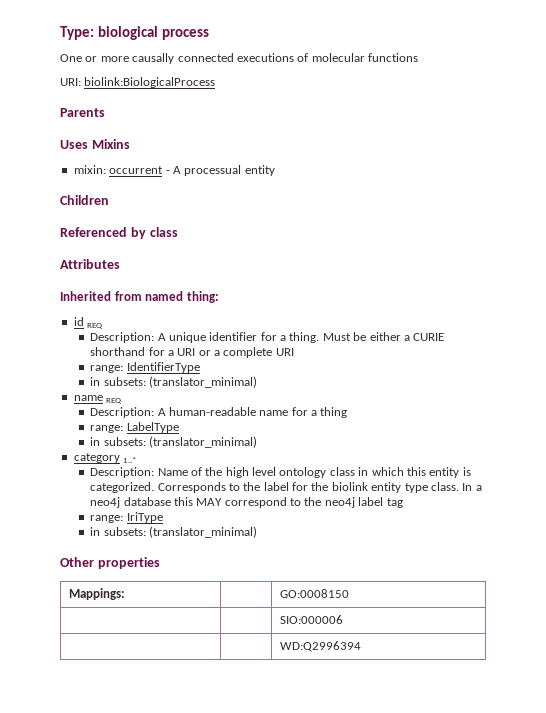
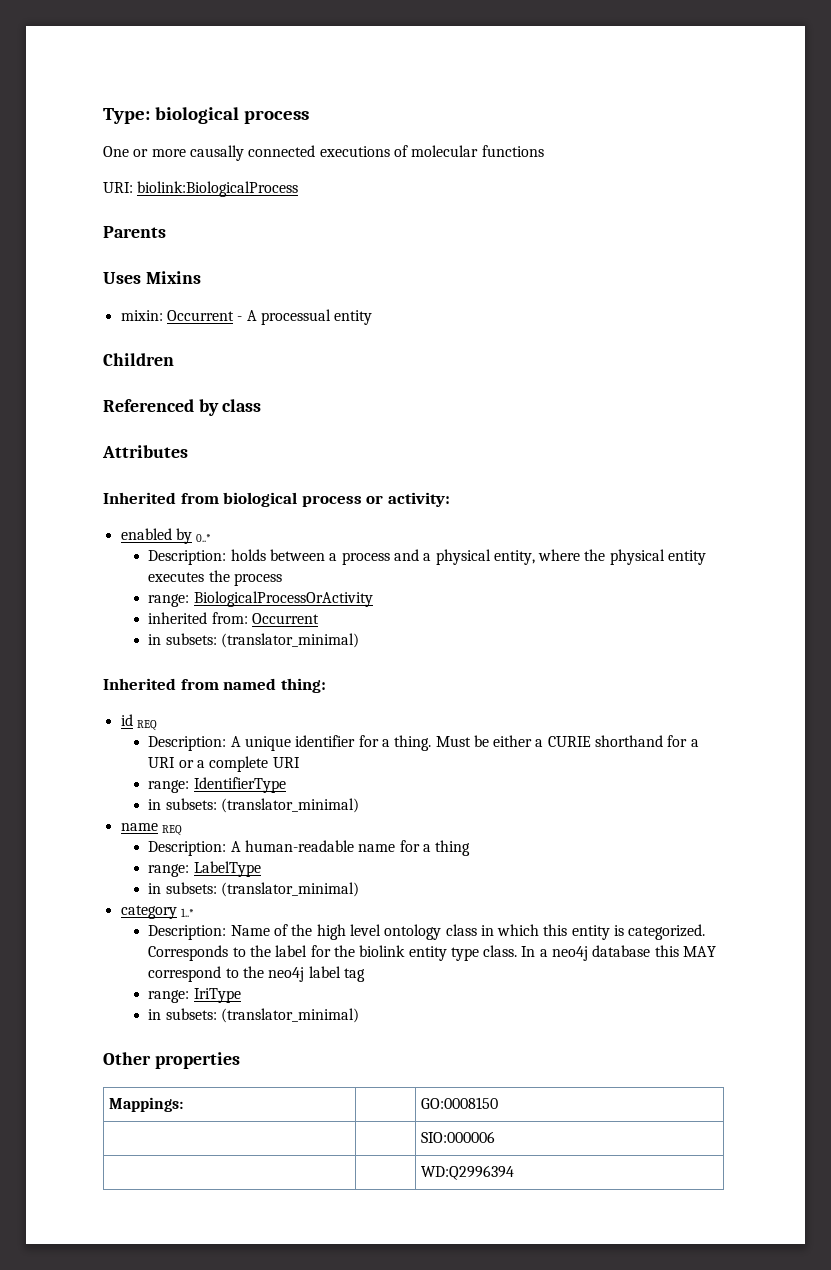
- mixin: occurrent - A processual entity
+ mixin: Occurrent - A processual entity
+ Inherited from biological process or activity:
+ enabled by 0..*
+ Description: holds between a process and a physical entity, where the physical entity executes the process
+ range: BiologicalProcessOrActivity
+ inherited from: Occurrent
+ in subsets: (translator_minimal)

